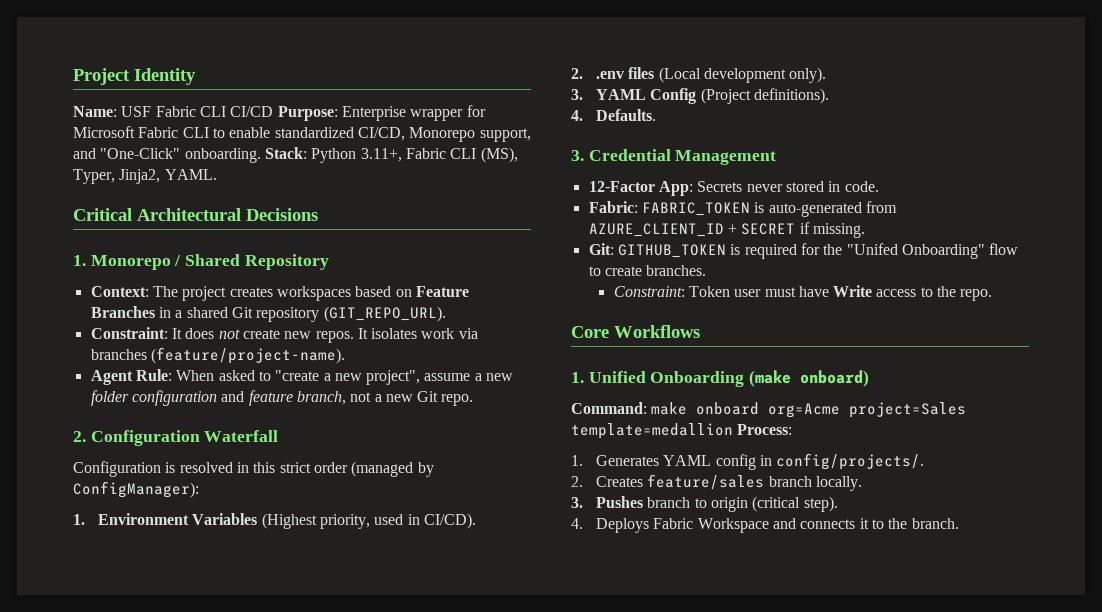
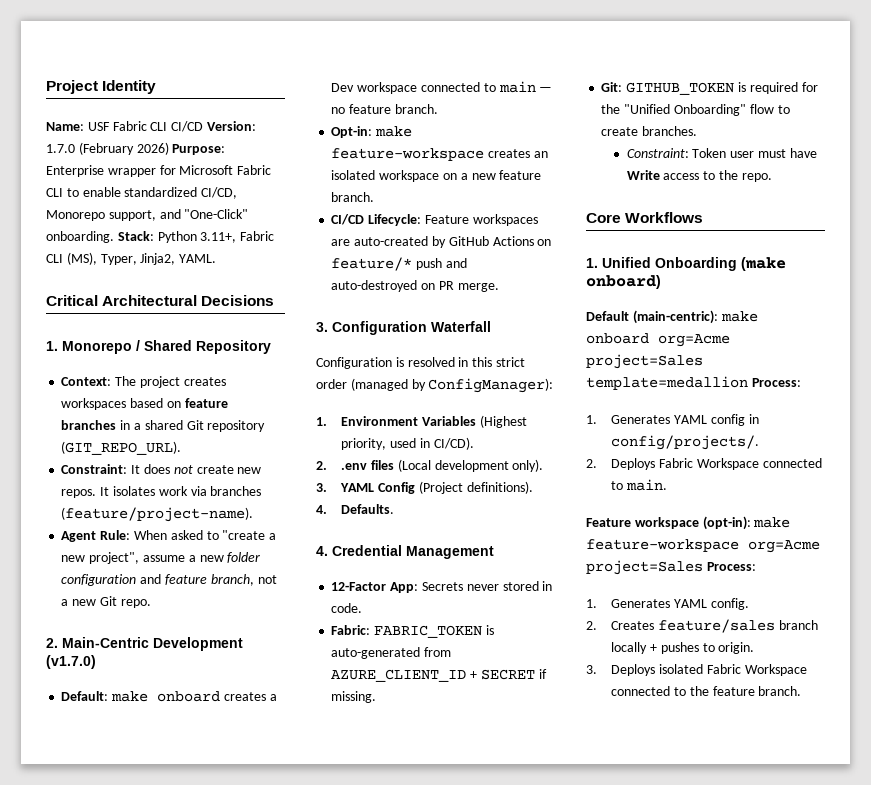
- Name: USF Fabric CLI CI/CD Purpose: Enterprise wrapper for Microsoft Fabric CLI to enable standardized CI/CD, Monorepo support, and "One-Click" onboarding.
+ Name: USF Fabric CLI CI/CD Version: 1.7.0 (February 2026) Purpose: Enterprise wrapper for Microsoft Fabric CLI to enable standardized CI/CD, Monorepo support, and "One-Click" onboarding.
- Context: The project creates workspaces based on Feature Branches in a shared Git repository (GIT_REPO_URL).
+ Context: The project creates workspaces based on feature branches in a shared Git repository (GIT_REPO_URL).
- 2. Configuration Waterfall
+ 2. Main-Centric Development (v1.7.0)
+ Default: make onboard creates a Dev workspace connected to main — no feature branch.
+ Opt-in: make feature-workspace creates an isolated workspace on a new feature branch.
+ CI/CD Lifecycle: Feature workspaces are auto-created by GitHub Actions on feature/* push and auto-destroyed on PR merge.
+ 3. Configuration Waterfall
- 3. Credential Management
+ 4. Credential Management
- Git: GITHUB_TOKEN is required for the "Unifed Onboarding" flow to create branches.
+ Git: GITHUB_TOKEN is required for the "Unified Onboarding" flow to create branches.
- Command: make onboard org=Acme project=Sales template=medallion Process:
+ Default (main-centric): make onboard org=Acme project=Sales template=medallion Process:
- 2. Creates feature/sales branch locally.
- 3. Pushes branch to origin (critical step).
- 4. Deploys Fabric Workspace and connects it to the branch.
+ 2. Deploys Fabric Workspace connected to main.
+ Feature workspace (opt-in): make feature-workspace org=Acme project=Sales Process:
+ 1. Generates YAML config.
+ 2. Creates feature/sales branch locally + pushes to origin.
+ 3. Deploys isolated Fabric Workspace connected to the feature branch.

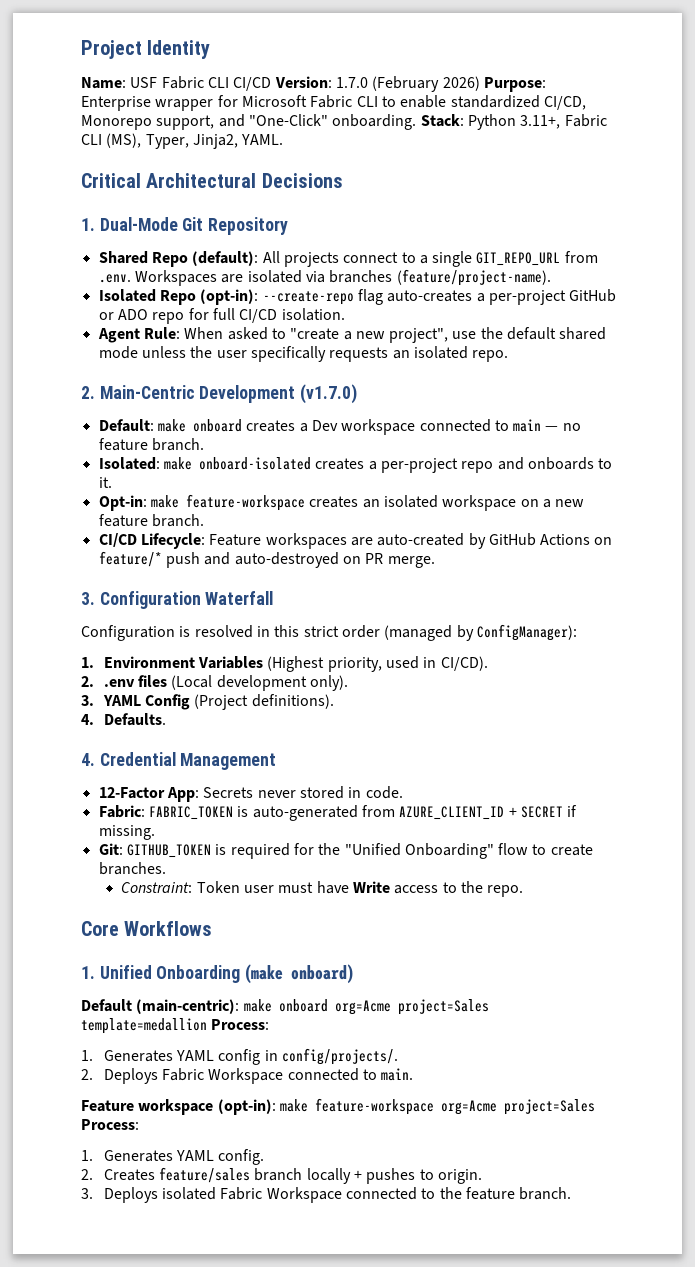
- 1. Monorepo / Shared Repository
- Context: The project creates workspaces based on feature branches in a shared Git repository (GIT_REPO_URL).
- Constraint: It does not create new repos. It isolates work via branches (feature/project-name).
+ 1. Dual-Mode Git Repository
+ Shared Repo (default): All projects connect to a single GIT_REPO_URL from .env. Workspaces are isolated via branches (feature/project-name).
+ Isolated Repo (opt-in): --create-repo flag auto-creates a per-project GitHub or ADO repo for full CI/CD isolation.
- Agent Rule: When asked to "create a new project", assume a new folder configuration and feature branch, not a new Git repo.
+ Agent Rule: When asked to "create a new project", use the default shared mode unless the user specifically requests an isolated repo.
+ Isolated: make onboard-isolated creates a per-project repo and onboards to it.

